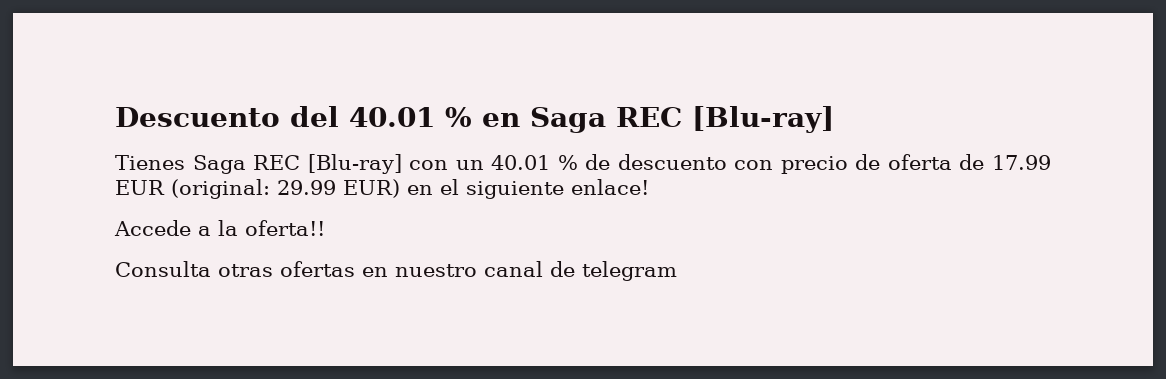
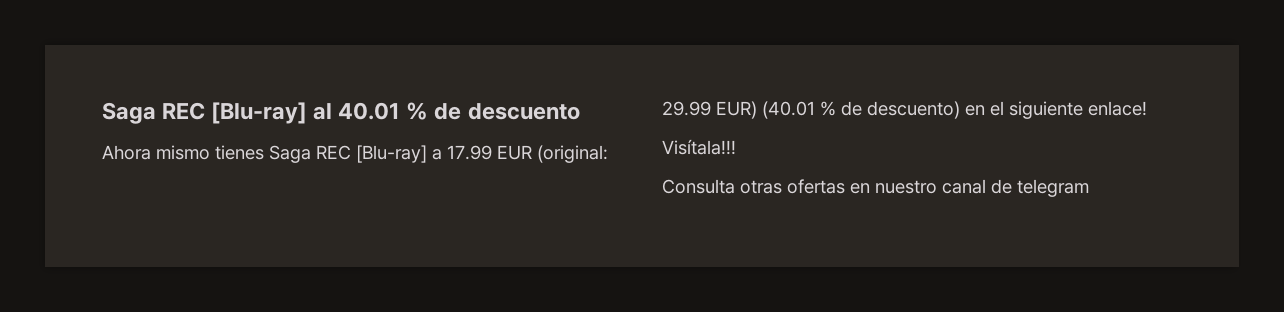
- Descuento del 40.01 % en Saga REC [Blu-ray]
- Tienes Saga REC [Blu-ray] con un 40.01 % de descuento con precio de oferta de 17.99 EUR (original: 29.99 EUR) en el siguiente enlace!
+ Saga REC [Blu-ray] al 40.01 % de descuento
+ Ahora mismo tienes Saga REC [Blu-ray] a 17.99 EUR (original: 29.99 EUR) (40.01 % de descuento) en el siguiente enlace!
- Accede a la oferta!!
+ Visítala!!!

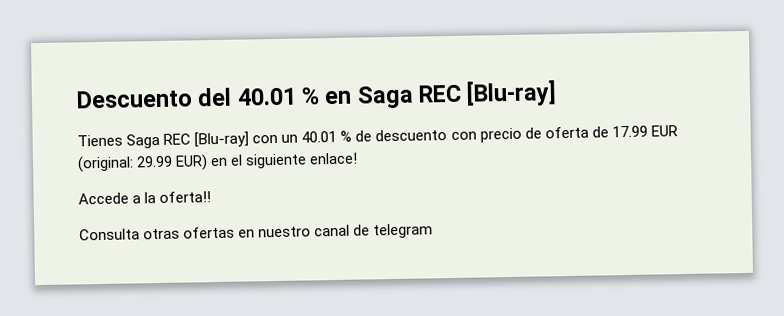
- Saga REC [Blu-ray] al 40.01 % de descuento
- Ahora mismo tienes Saga REC [Blu-ray] a 17.99 EUR (original: 29.99 EUR) (40.01 % de descuento) en el siguiente enlace!
+ Descuento del 40.01 % en Saga REC [Blu-ray]
+ Tienes Saga REC [Blu-ray] con un 40.01 % de descuento con precio de oferta de 17.99 EUR (original: 29.99 EUR) en el siguiente enlace!
- Visítala!!!
+ Accede a la oferta!!

